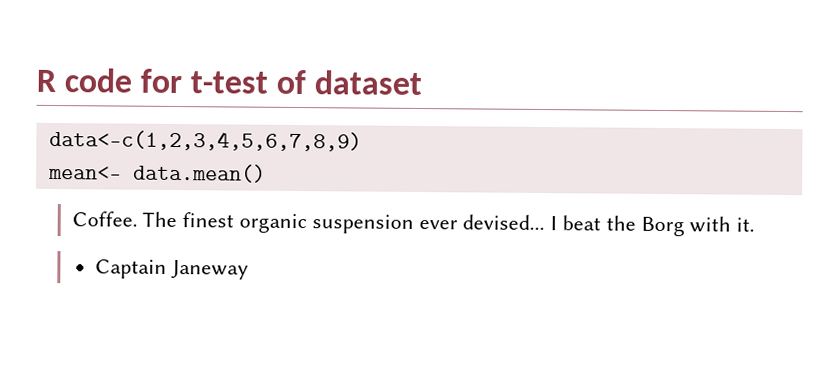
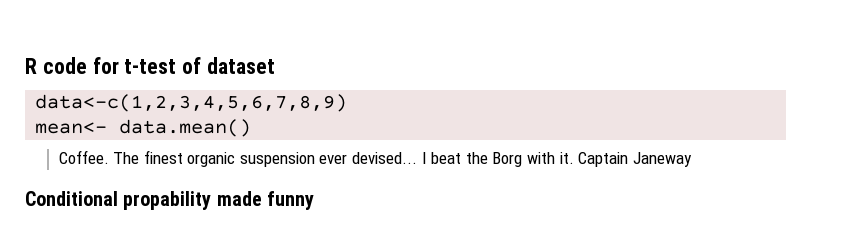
- I beat the Borg with it.
- Captain Janeway
+ I beat the Borg with it. Captain Janeway
+ Conditional propability made funny

